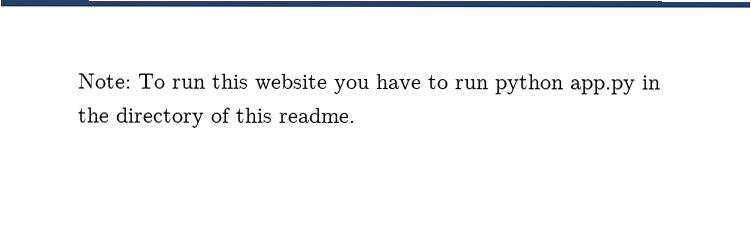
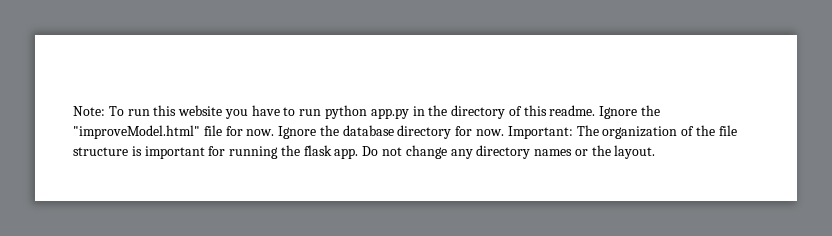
+ Ignore the "improveModel.html" file for now. Ignore the database directory for now. Important: The organization of the file structure is important for running the flask app. Do not change any directory names or the layout.

